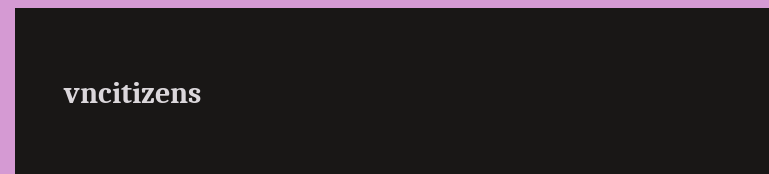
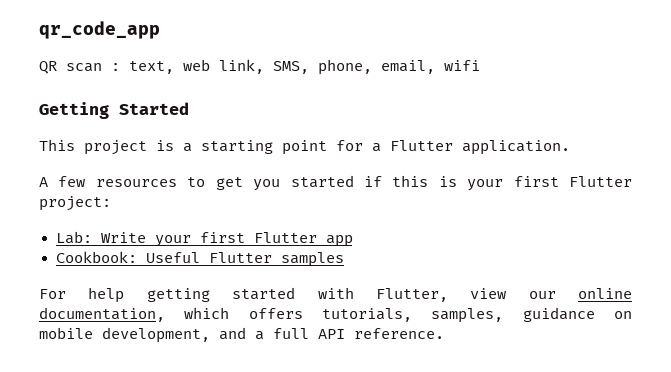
- vncitizens
+ qr_code_app
+ QR scan : text, web link, SMS, phone, email, wifi
+ Getting Started
+ This project is a starting point for a Flutter application.
+ A few resources to get you started if this is your first Flutter project:
+ Lab: Write your first Flutter app
+ Cookbook: Useful Flutter samples
+ For help getting started with Flutter, view our online documentation, which offers tutorials, samples, guidance on mobile development, and a full API reference.

